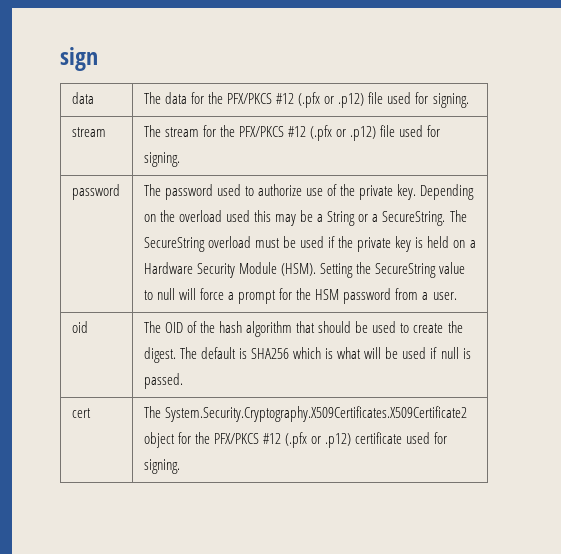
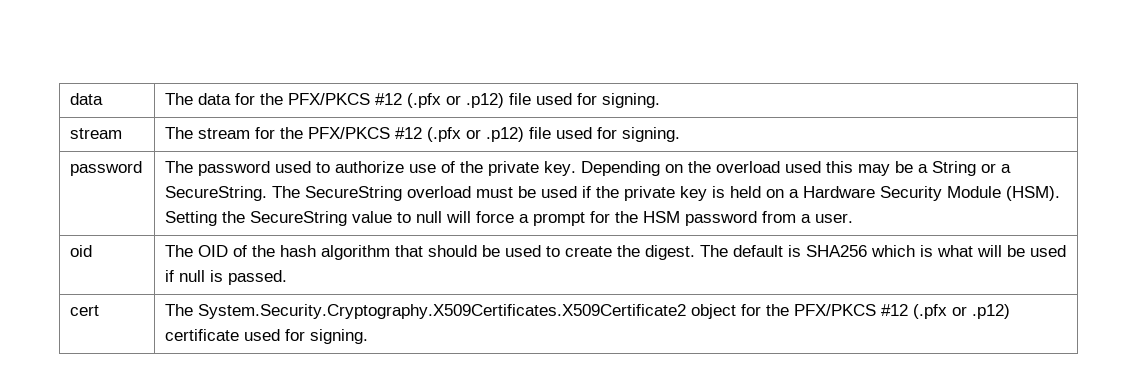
- sign

